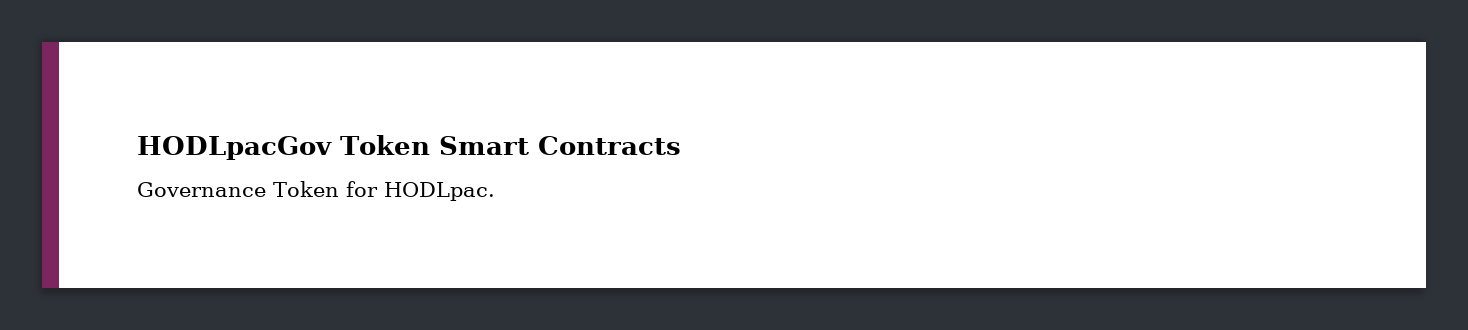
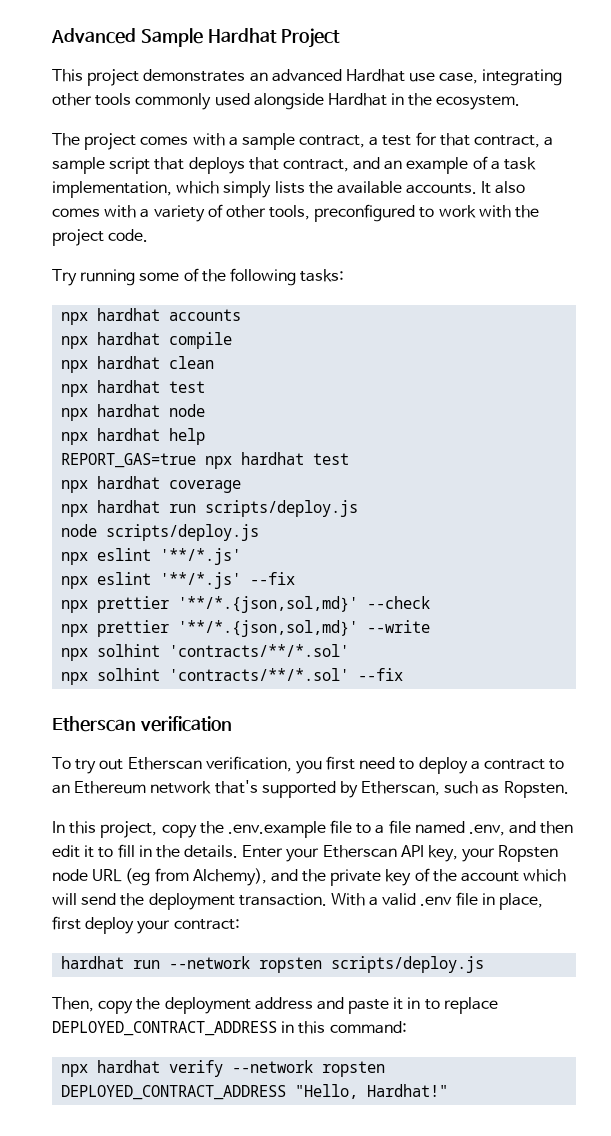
- HODLpacGov Token Smart Contracts
- Governance Token for HODLpac.
+ Advanced Sample Hardhat Project
+ This project demonstrates an advanced Hardhat use case, integrating other tools commonly used alongside Hardhat in the ecosystem.
+ The project comes with a sample contract, a test for that contract, a sample script that deploys that contract, and an example of a task implementation, which simply lists the available accounts. It also comes with a variety of other tools, preconfigured to work with the project code.
+ Try running some of the following tasks:
+ npx hardhat accounts
+ npx hardhat compile
+ npx hardhat clean
+ npx hardhat test
+ npx hardhat node
+ npx hardhat help
+ REPORT_GAS=true npx hardhat test
+ npx hardhat coverage
+ npx hardhat run scripts/deploy.js
+ node scripts/deploy.js
+ npx eslint '**/*.js'
+ npx eslint '**/*.js' --fix
+ npx prettier '**/*.{json,sol,md}' --check
+ npx prettier '**/*.{json,sol,md}' --write
+ npx solhint 'contracts/**/*.sol'
+ npx solhint 'contracts/**/*.sol' --fix
+ Etherscan verification
+ To try out Etherscan verification, you first need to deploy a contract to an Ethereum network that's supported by Etherscan, such as Ropsten.
+ In this project, copy the .env.example file to a file named .env, and then edit it to fill in the details. Enter your Etherscan API key, your Ropsten node URL (eg from Alchemy), and the private key of the account which will send the deployment transaction. With a valid .env file in place, first deploy your contract:
+ hardhat run --network ropsten scripts/deploy.js
+ Then, copy the deployment address and paste it in to replace DEPLOYED_CONTRACT_ADDRESS in this command:
+ npx hardhat verify --network ropsten DEPLOYED_CONTRACT_ADDRESS "Hello, Hardhat!"

